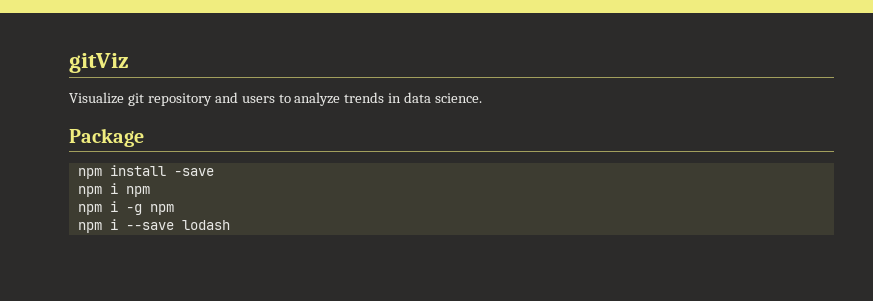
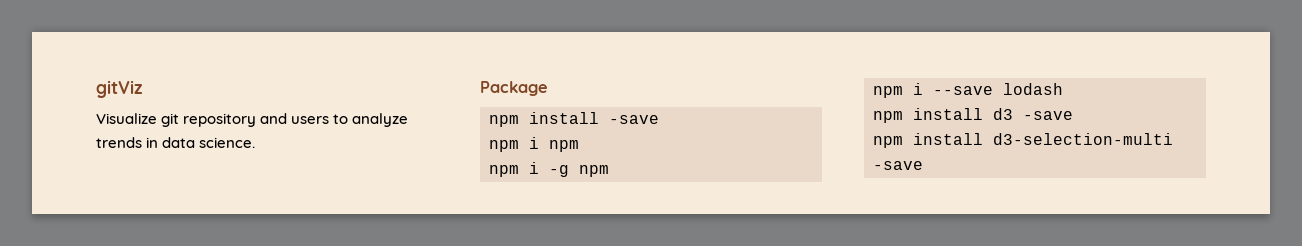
+ npm install d3 -save
+ npm install d3-selection-multi -save

